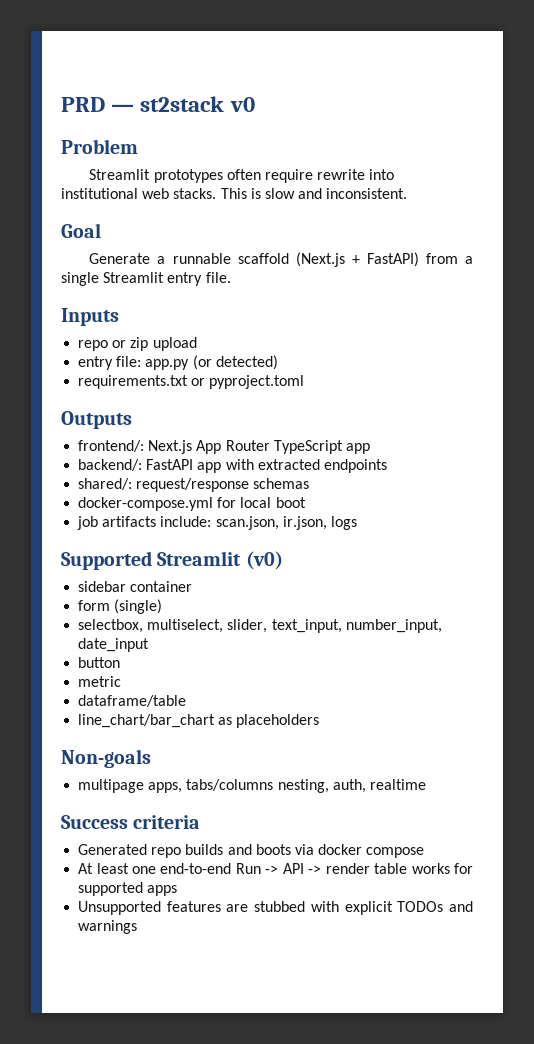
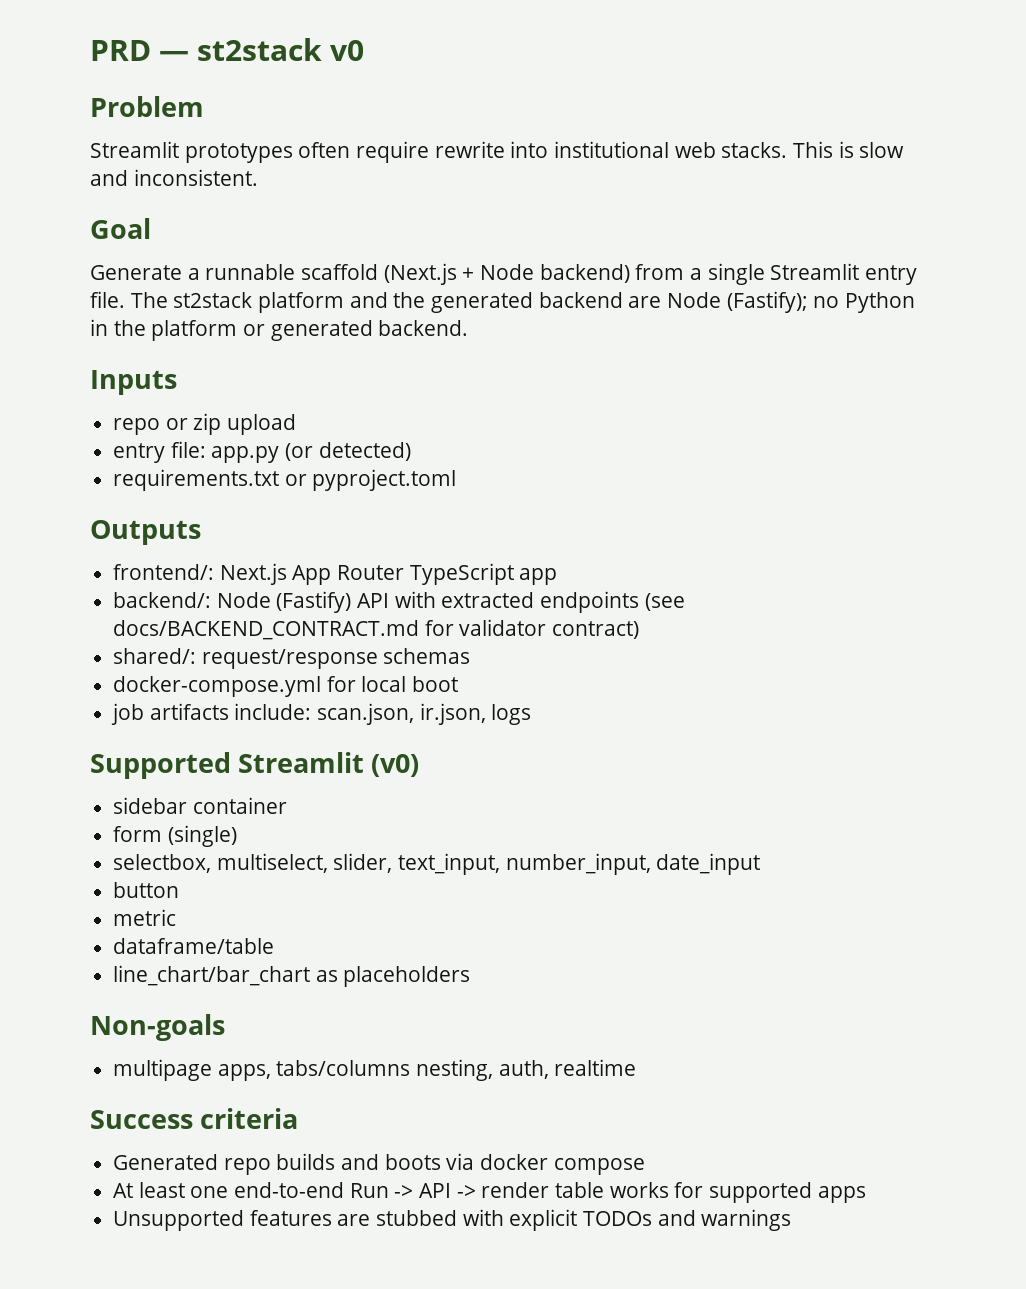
- Generate a runnable scaffold (Next.js + FastAPI) from a single Streamlit entry file.
+ Generate a runnable scaffold (Next.js + Node backend) from a single Streamlit entry file. The st2stack platform and the generated backend are Node (Fastify); no Python in the platform or generated backend.
- backend/: FastAPI app with extracted endpoints
+ backend/: Node (Fastify) API with extracted endpoints (see docs/BACKEND_CONTRACT.md for validator contract)

